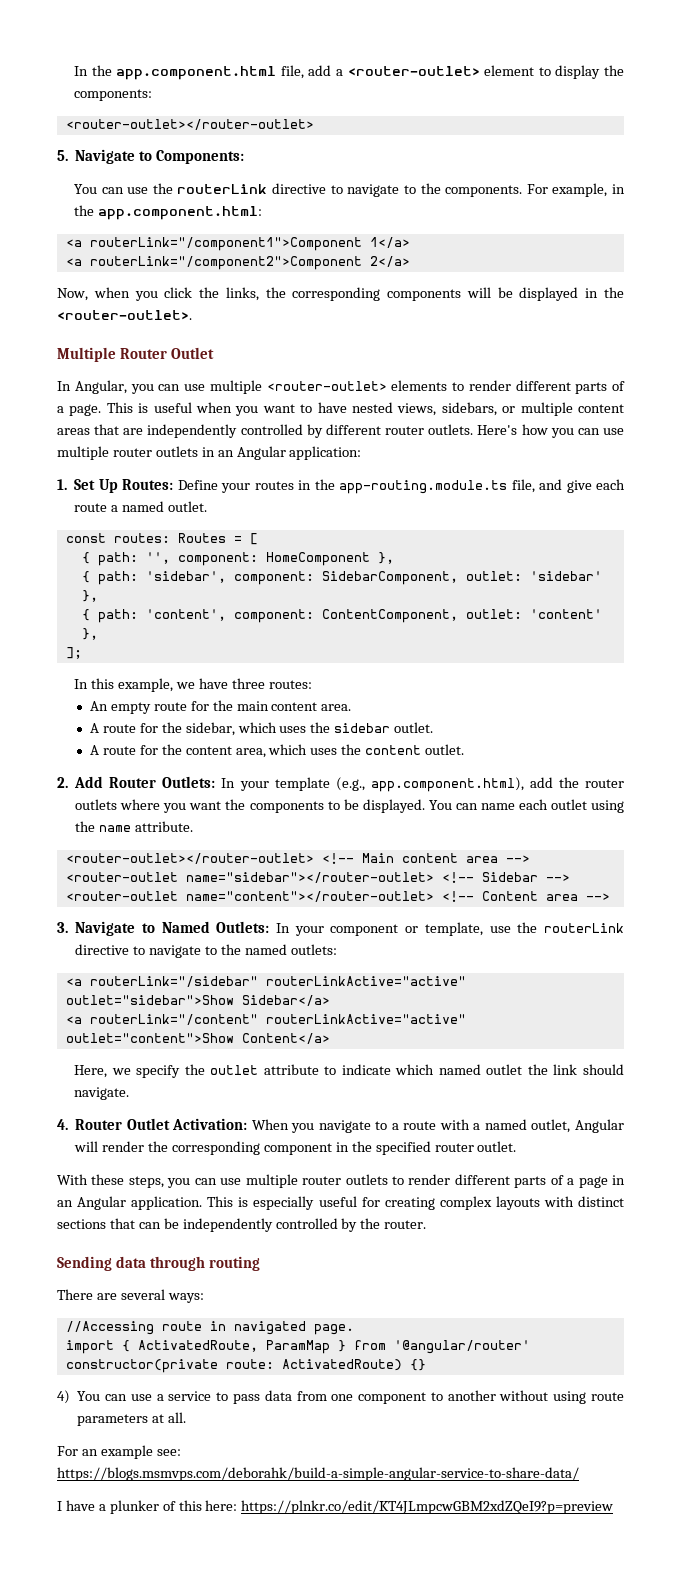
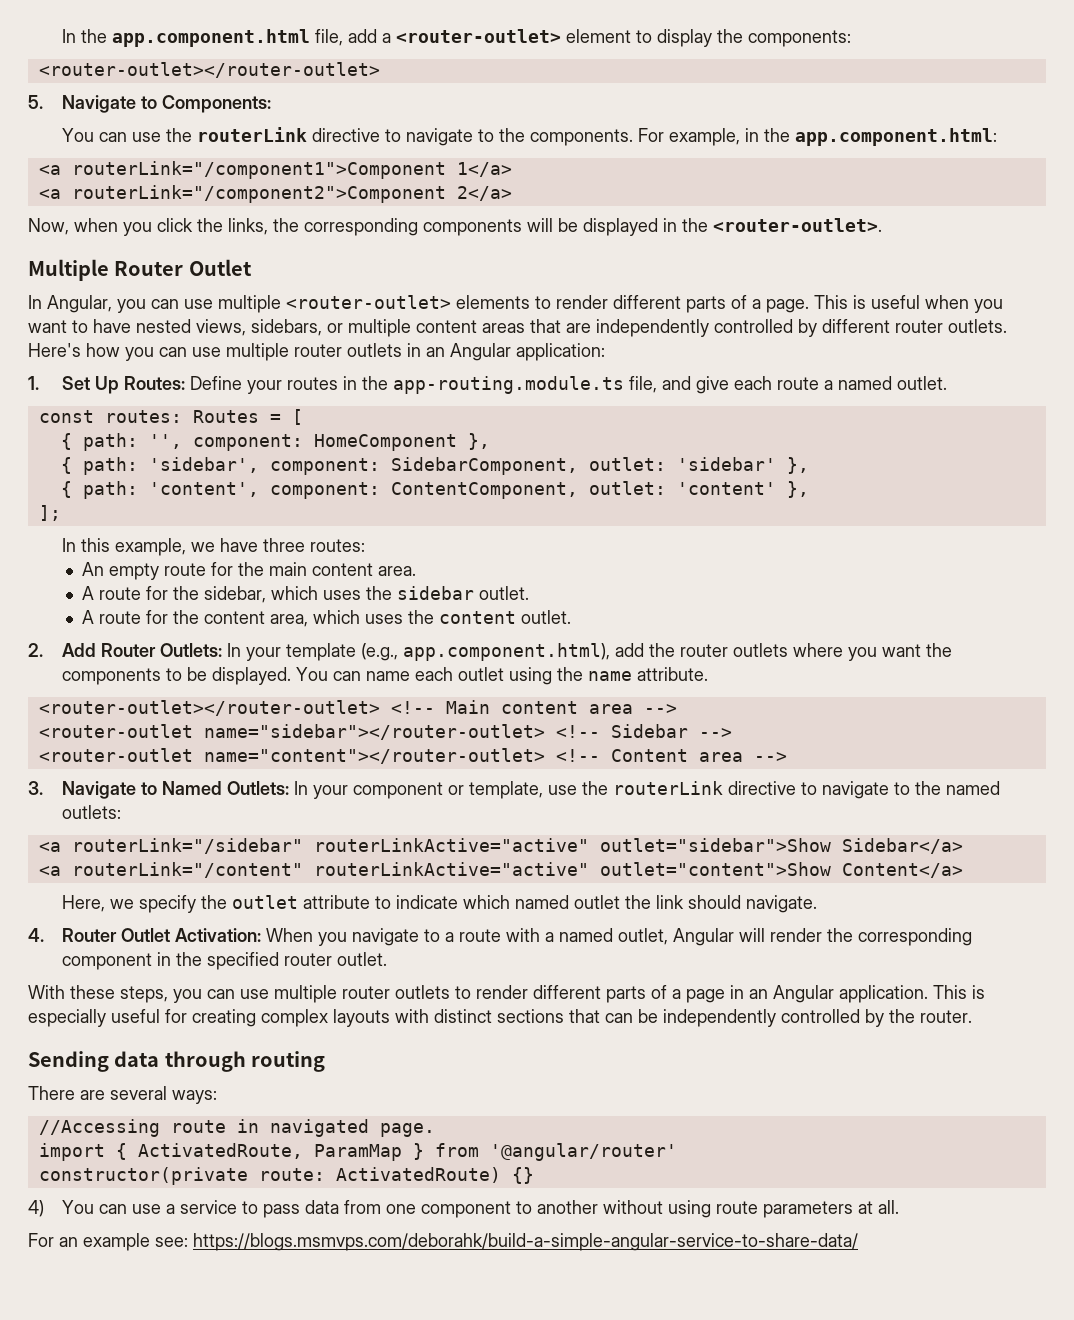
- I have a plunker of this here: https://plnkr.co/edit/KT4JLmpcwGBM2xdZQeI9?p=preview

